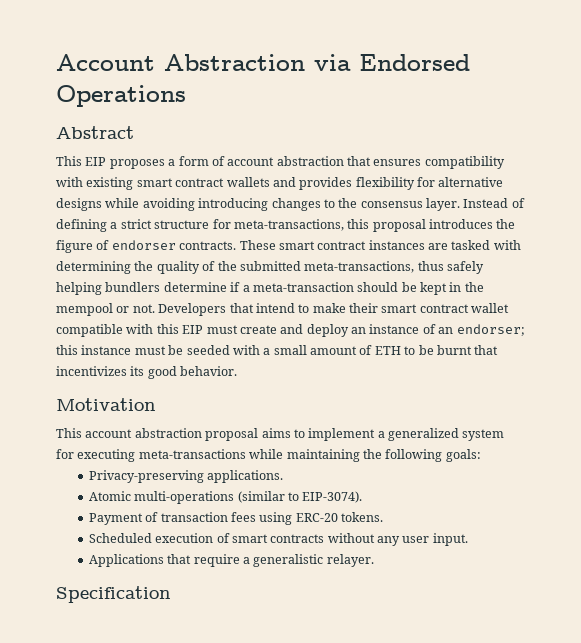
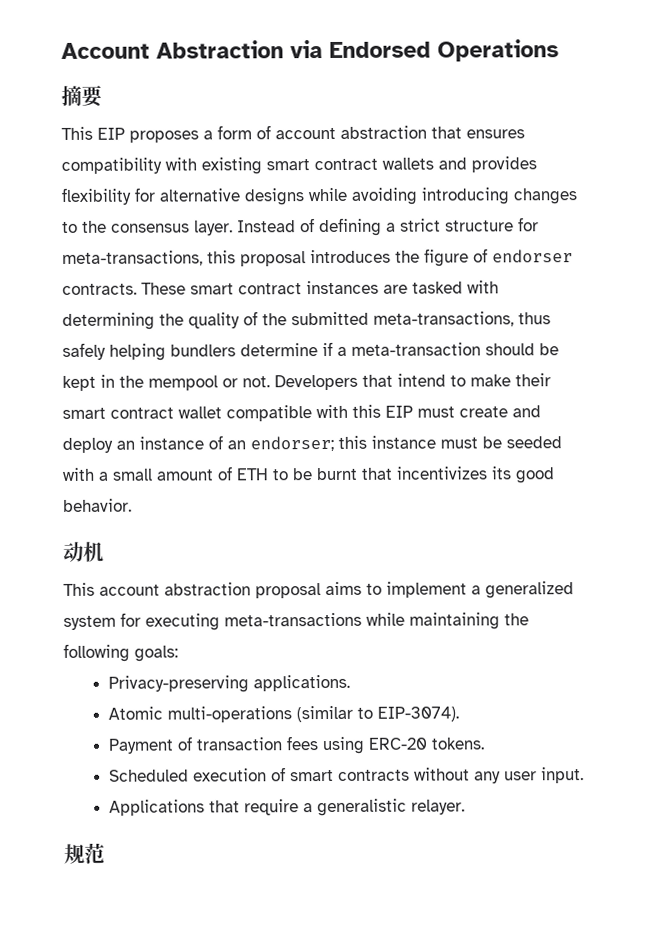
- Abstract
+ 摘要
- Motivation
+ 动机
- Specification
+ 规范

